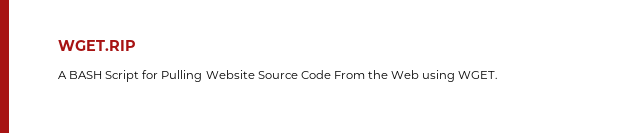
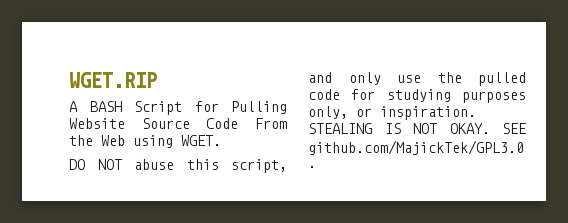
+ DO NOT abuse this script, and only use the pulled code for studying purposes only, or inspiration. STEALING IS NOT OKAY. SEE github.com/MajickTek/GPL3.0 .

